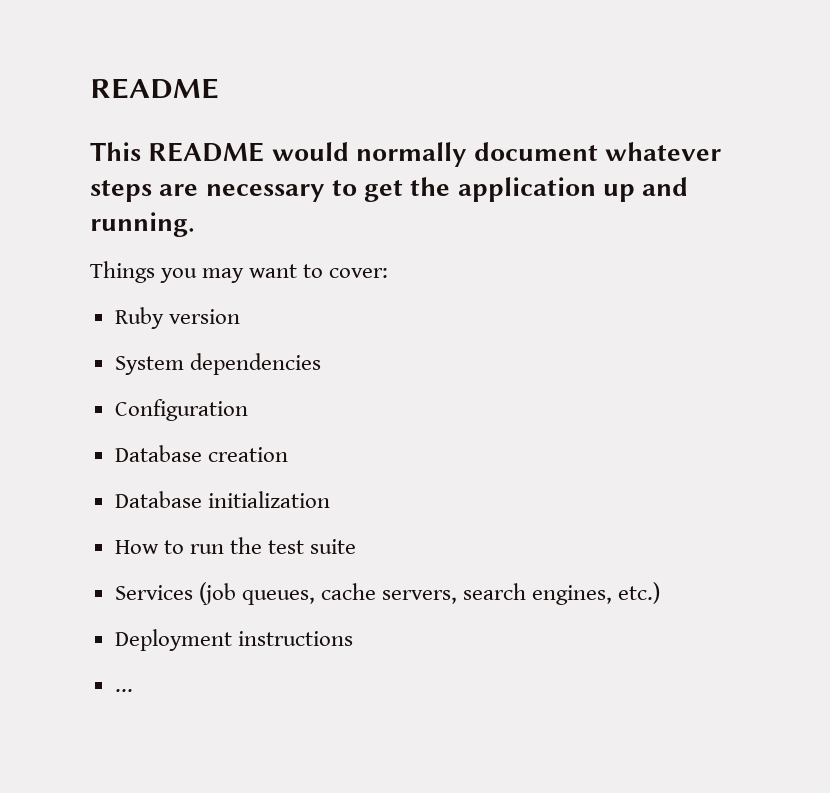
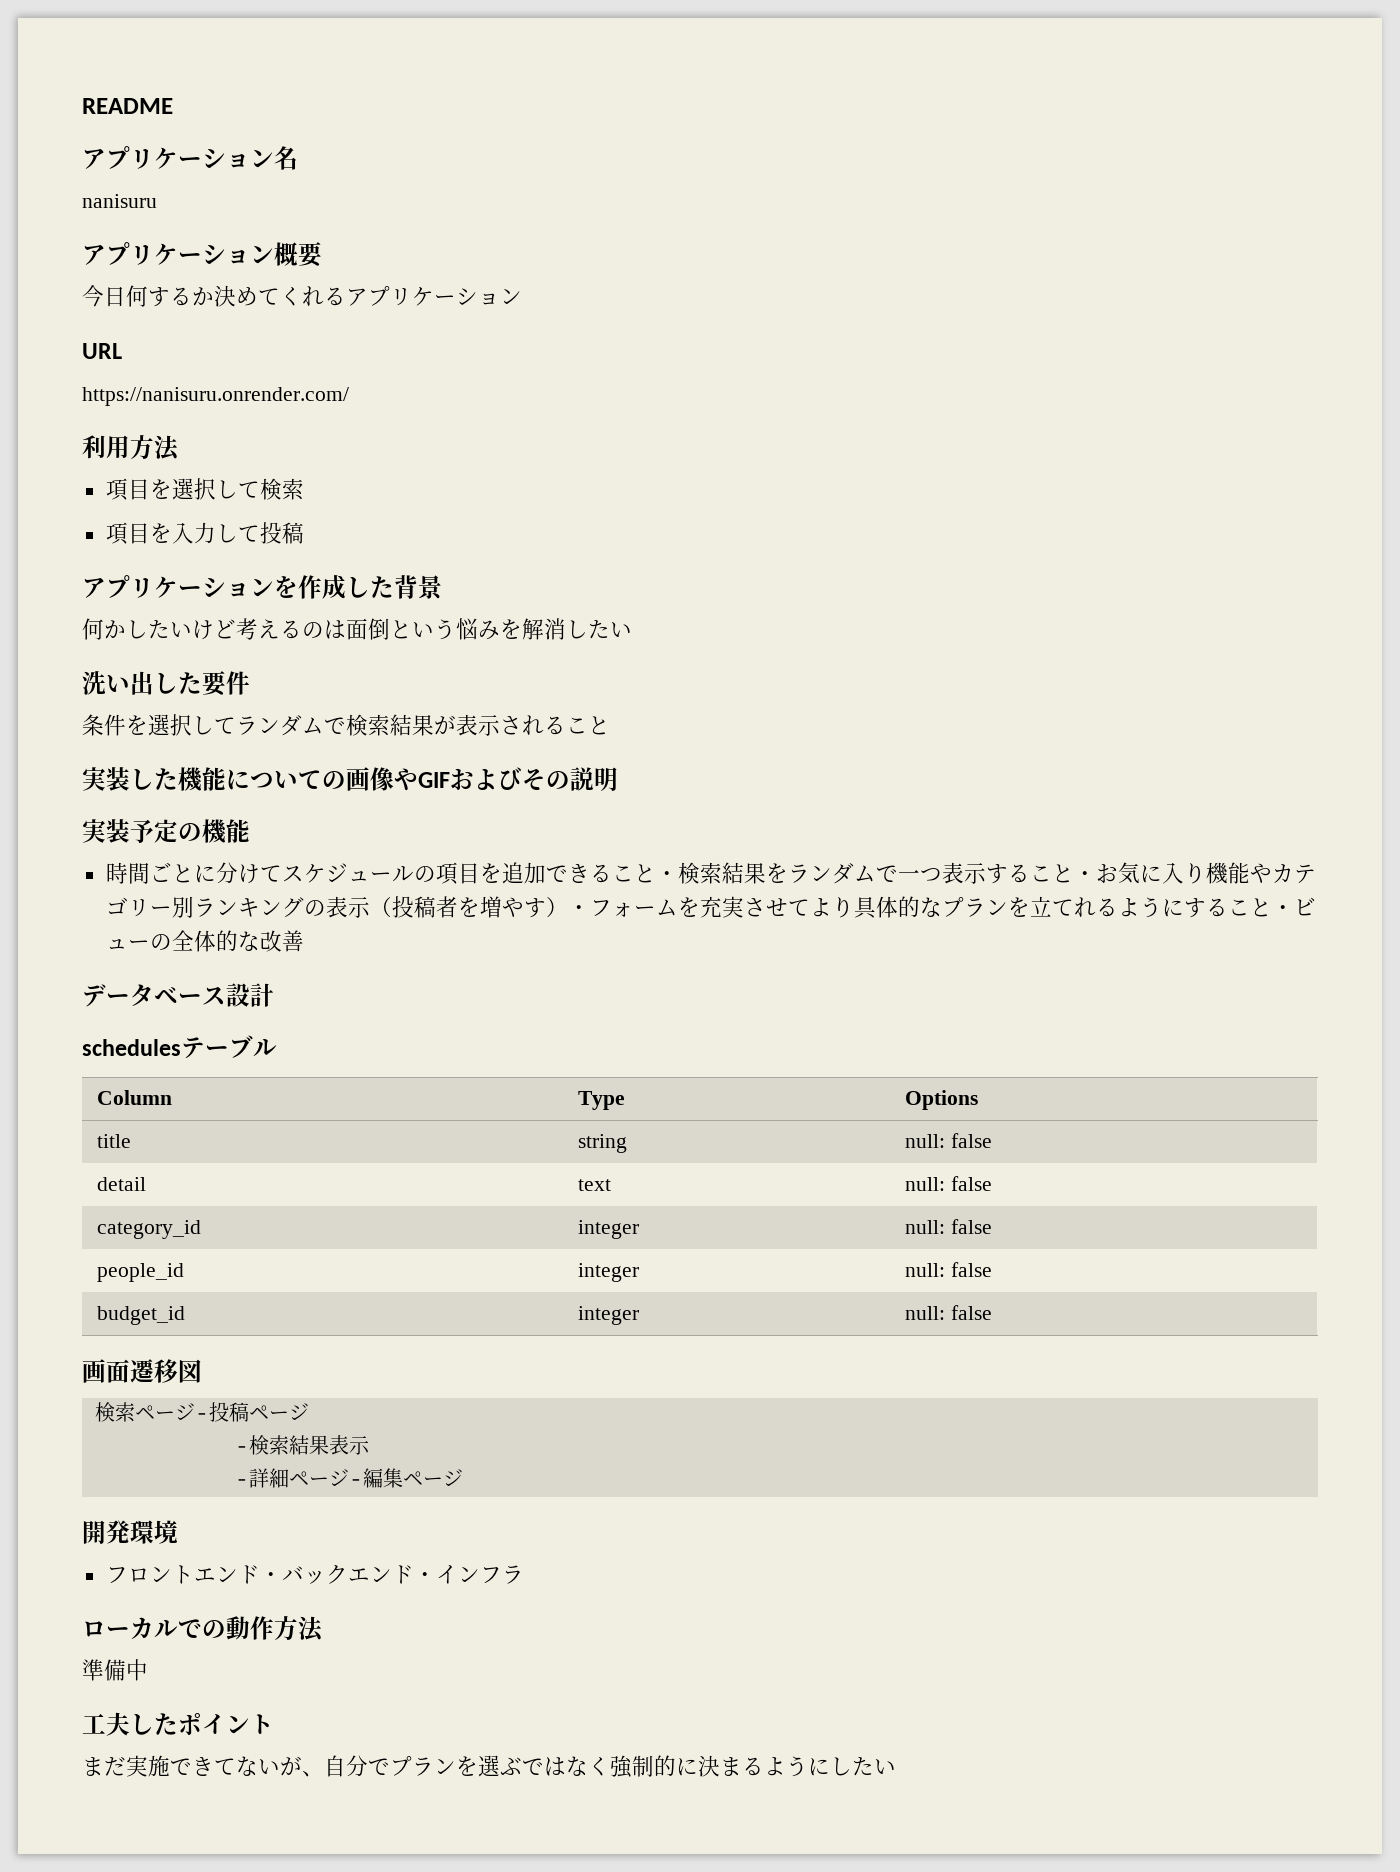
- This README would normally document whatever steps are necessary to get the application up and running.
- Things you may want to cover:
- Ruby version
- System dependencies
- Configuration
- Database creation
- Database initialization
- How to run the test suite
- Services (job queues, cache servers, search engines, etc.)
- Deployment instructions
- ...
+ アプリケーション名
+ nanisuru
+ アプリケーション概要
+ 今日何するか決めてくれるアプリケーション
+ URL
+ https://nanisuru.onrender.com/
+ 利用方法
+ 項目を選択して検索
+ 項目を入力して投稿
+ アプリケーションを作成した背景
+ 何かしたいけど考えるのは面倒という悩みを解消したい
+ 洗い出した要件
+ 条件を選択してランダムで検索結果が表示されること
+ 実装した機能についての画像やGIFおよびその説明
+ 実装予定の機能
+ 時間ごとに分けてスケジュールの項目を追加できること・検索結果をランダムで一つ表示すること・お気に入り機能やカテゴリー別ランキングの表示（投稿者を増やす）・フォームを充実させてより具体的なプランを立てれるようにすること・ビューの全体的な改善
+ データベース設計
+ schedulesテーブル
+ Column | Type | Options
+ title | string | null: false
+ detail | text | null: false
+ category_id | integer | null: false
+ people_id | integer | null: false
+ budget_id | integer | null: false
+ 画面遷移図
+ 検索ページ-投稿ページ
+ -検索結果表示
+ -詳細ページ-編集ページ
+ 開発環境
+ フロントエンド・バックエンド・インフラ
+ ローカルでの動作方法
+ 準備中
+ 工夫したポイント
+ まだ実施できてないが、自分でプランを選ぶではなく強制的に決まるようにしたい

